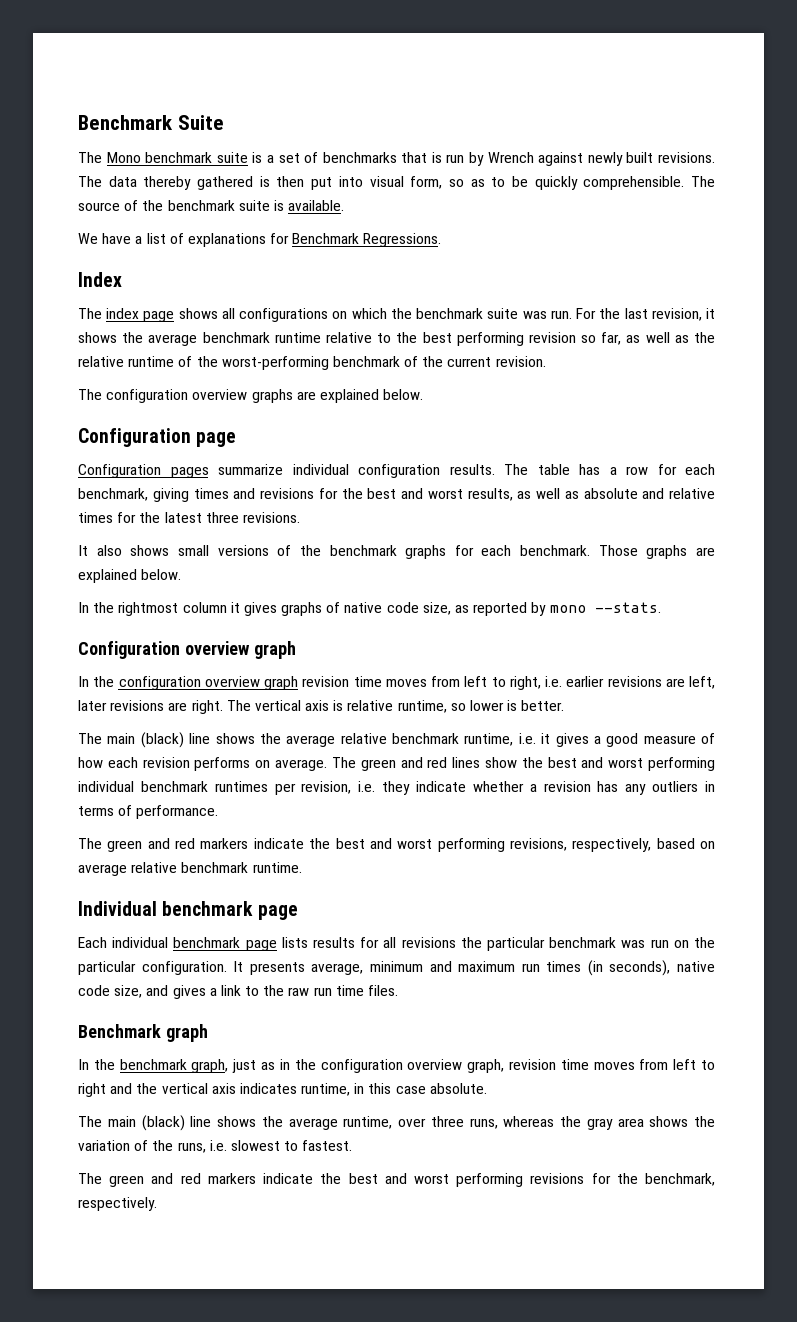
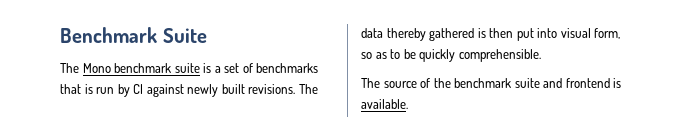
- The Mono benchmark suite is a set of benchmarks that is run by Wrench against newly built revisions.
+ The Mono benchmark suite is a set of benchmarks that is run by CI against newly built revisions.
- The data thereby gathered is then put into visual form, so as to be quickly comprehensible. The source of the benchmark suite is available.
+ The data thereby gathered is then put into visual form, so as to be quickly comprehensible.
+ The source of the benchmark suite and frontend is available.
- We have a list of explanations for Benchmark Regressions.
- Index
- The index page shows all configurations on which the benchmark suite was run. For the last revision, it shows the average benchmark runtime relative to the best performing revision so far, as well as the relative runtime of the worst-performing benchmark of the current revision.
- The configuration overview graphs are explained below.
- Configuration page
- Configuration pages summarize individual configuration results. The table has a row for each benchmark, giving times and revisions for the best and worst results, as well as absolute and relative times for the latest three revisions.
- It also shows small versions of the benchmark graphs for each benchmark. Those graphs are explained below.
- In the rightmost column it gives graphs of native code size, as reported by mono --stats.
- Configuration overview graph
- In the configuration overview graph revision time moves from left to right, i.e. earlier revisions are left, later revisions are right. The vertical axis is relative runtime, so lower is better.
- The main (black) line shows the average relative benchmark runtime, i.e. it gives a good measure of how each revision performs on average. The green and red lines show the best and worst performing individual benchmark runtimes per revision, i.e. they indicate whether a revision has any outliers in terms of performance.
- The green and red markers indicate the best and worst performing revisions, respectively, based on average relative benchmark runtime.
- Individual benchmark page
- Each individual benchmark page lists results for all revisions the particular benchmark was run on the particular configuration. It presents average, minimum and maximum run times (in seconds), native code size, and gives a link to the raw run time files.
- Benchmark graph
- In the benchmark graph, just as in the configuration overview graph, revision time moves from left to right and the vertical axis indicates runtime, in this case absolute.
- The main (black) line shows the average runtime, over three runs, whereas the gray area shows the variation of the runs, i.e. slowest to fastest.
- The green and red markers indicate the best and worst performing revisions for the benchmark, respectively.

